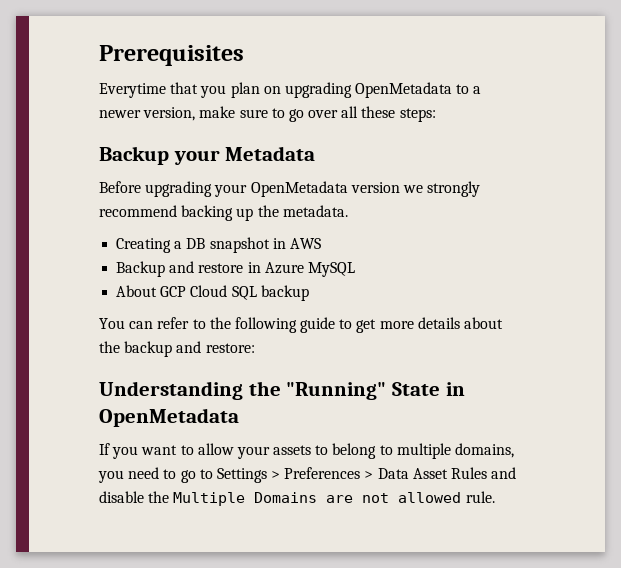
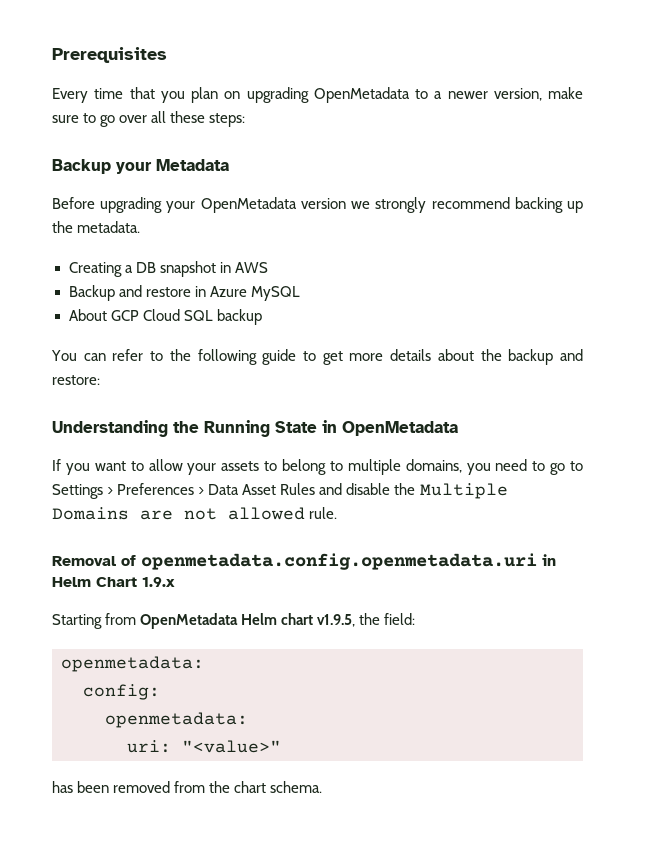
- Everytime that you plan on upgrading OpenMetadata to a newer version, make sure to go over all these steps:
+ Every time that you plan on upgrading OpenMetadata to a newer version, make sure to go over all these steps:
- Understanding the "Running" State in OpenMetadata
+ Understanding the Running State in OpenMetadata
+ Removal of openmetadata.config.openmetadata.uri in Helm Chart 1.9.x
+ Starting from OpenMetadata Helm chart v1.9.5, the field:
+ openmetadata:
+ config:
+ openmetadata:
+ uri: "<value>"
+ has been removed from the chart schema.

